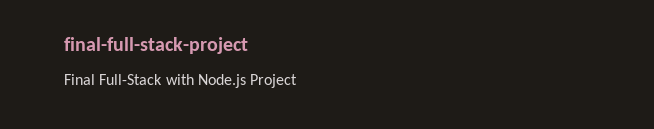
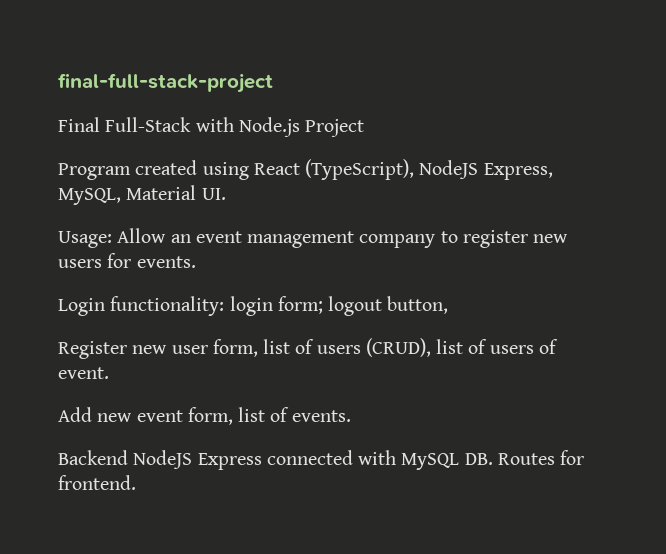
+ Program created using React (TypeScript), NodeJS Express, MySQL, Material UI.
+ Usage: Allow an event management company to register new users for events.
+ Login functionality: login form; logout button,
+ Register new user form, list of users (CRUD), list of users of event.
+ Add new event form, list of events.
+ Backend NodeJS Express connected with MySQL DB. Routes for frontend.

